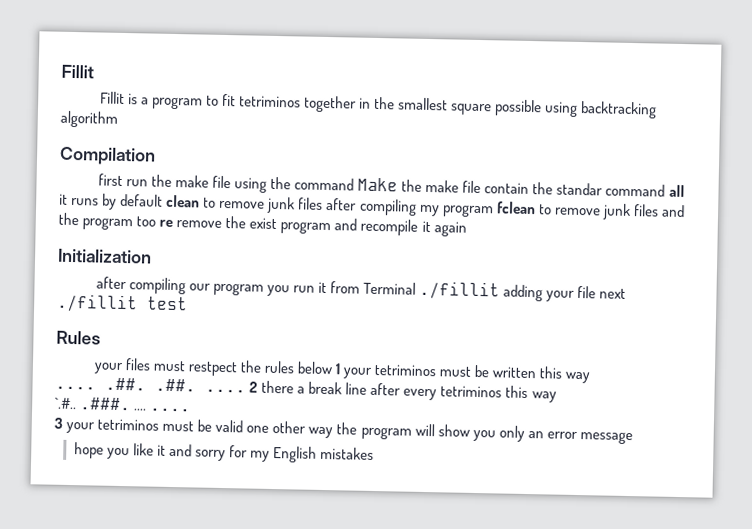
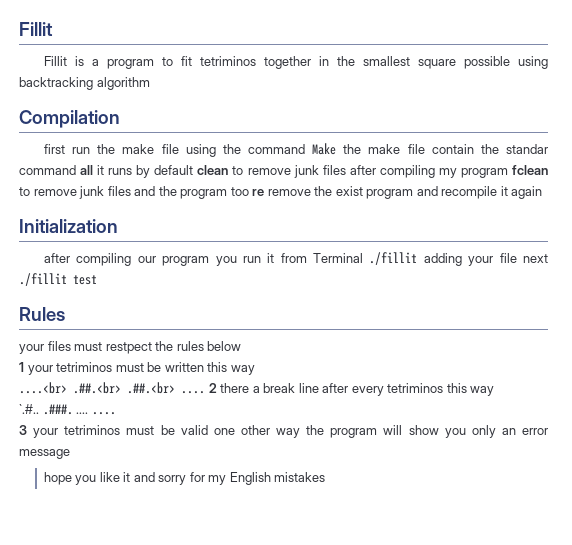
- your files must restpect the rules below 1 your tetriminos must be written this way
+ your files must restpect the rules below
+ 1 your tetriminos must be written this way
- .... .##. .##. ....
+ ....<br> .##.<br> .##.<br> ....

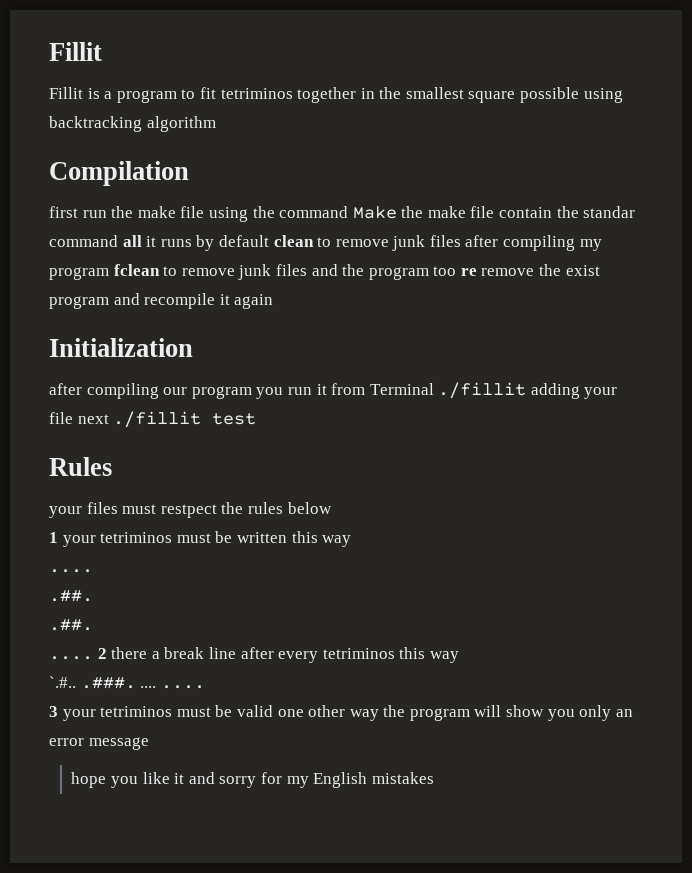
  1 your tetriminos must be written this way
- ....<br> .##.<br> .##.<br> ....
+ ....
+ .##.
+ .##.
+ ....

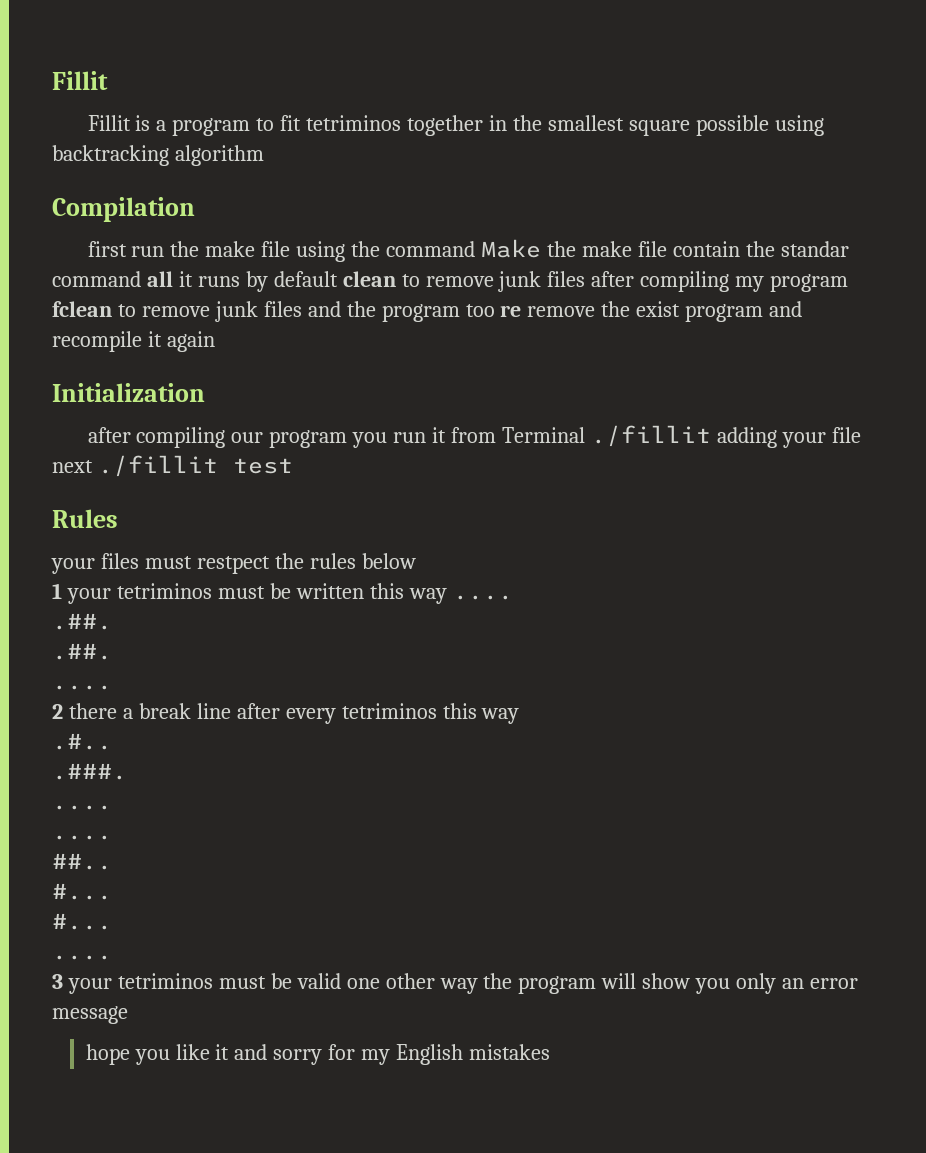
- 1 your tetriminos must be written this way
- ....
+ 1 your tetriminos must be written this way ....
  .##.
  .##.
- .... 2 there a break line after every tetriminos this way
+ ....
+ 2 there a break line after every tetriminos this way
- `.#.. .###. .... ....
+ .#..
+ .###.
+ ....
+ ....
+ ##..
+ #...
+ #...
+ ....

